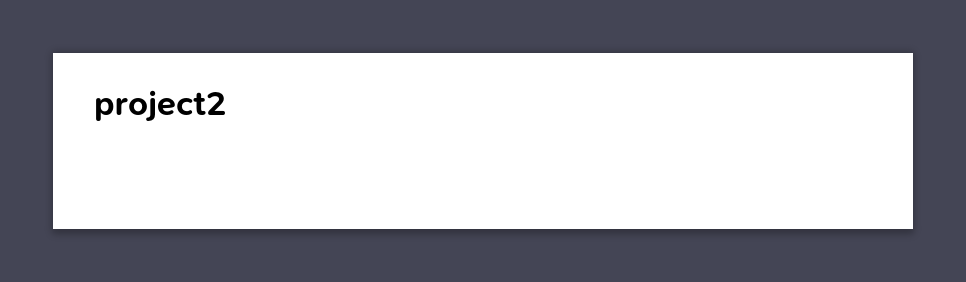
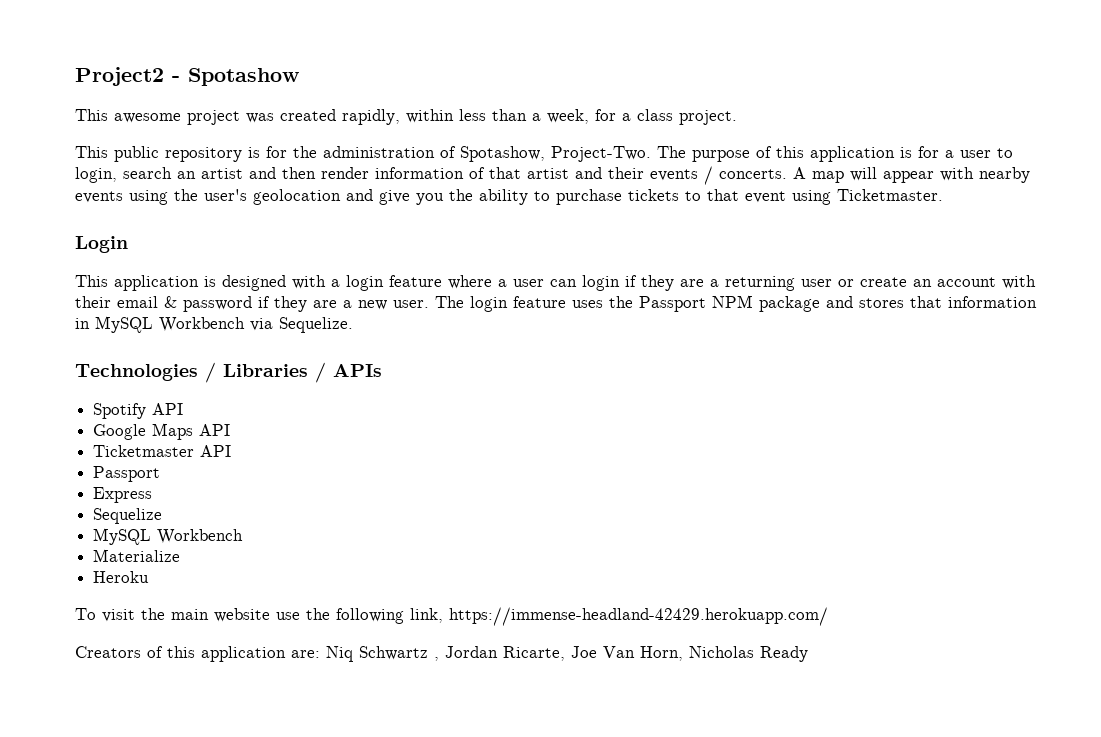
- project2
+ Project2 - Spotashow
+ This awesome project was created rapidly, within less than a week, for a class project.
+ This public repository is for the administration of Spotashow, Project-Two. The purpose of this application is for a user to login, search an artist and then render information of that artist and their events / concerts. A map will appear with nearby events using the user's geolocation and give you the ability to purchase tickets to that event using Ticketmaster.
+ Login
+ This application is designed with a login feature where a user can login if they are a returning user or create an account with their email & password if they are a new user. The login feature uses the Passport NPM package and stores that information in MySQL Workbench via Sequelize.
+ Technologies / Libraries / APIs
+ Spotify API
+ Google Maps API
+ Ticketmaster API
+ Passport
+ Express
+ Sequelize
+ MySQL Workbench
+ Materialize
+ Heroku
+ To visit the main website use the following link, https://immense-headland-42429.herokuapp.com/
+ Creators of this application are: Niq Schwartz , Jordan Ricarte, Joe Van Horn, Nicholas Ready

